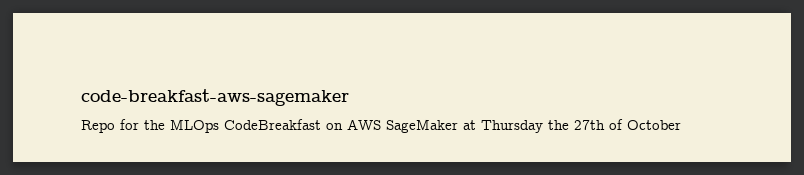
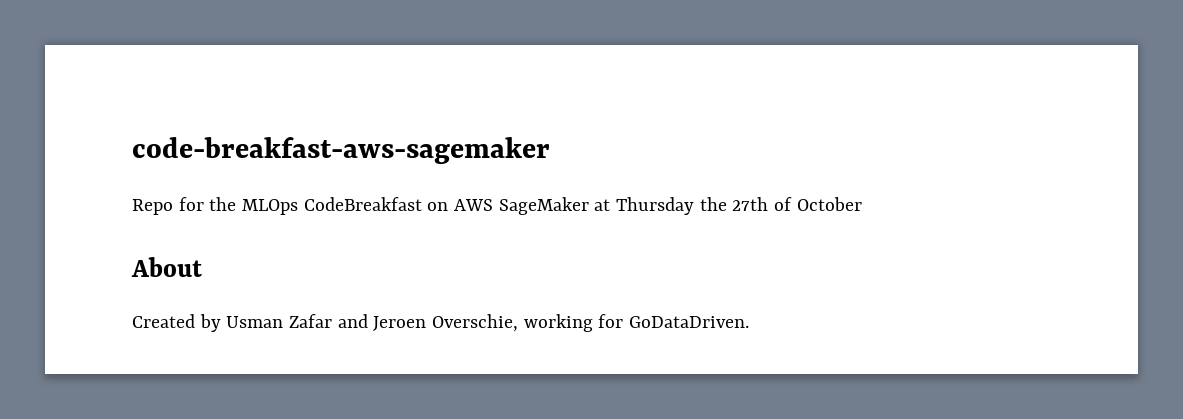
+ About
+ Created by Usman Zafar and Jeroen Overschie, working for GoDataDriven.

